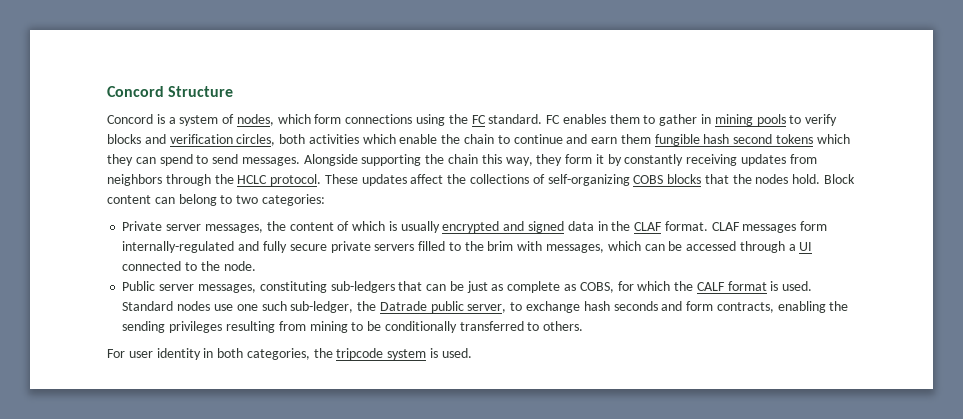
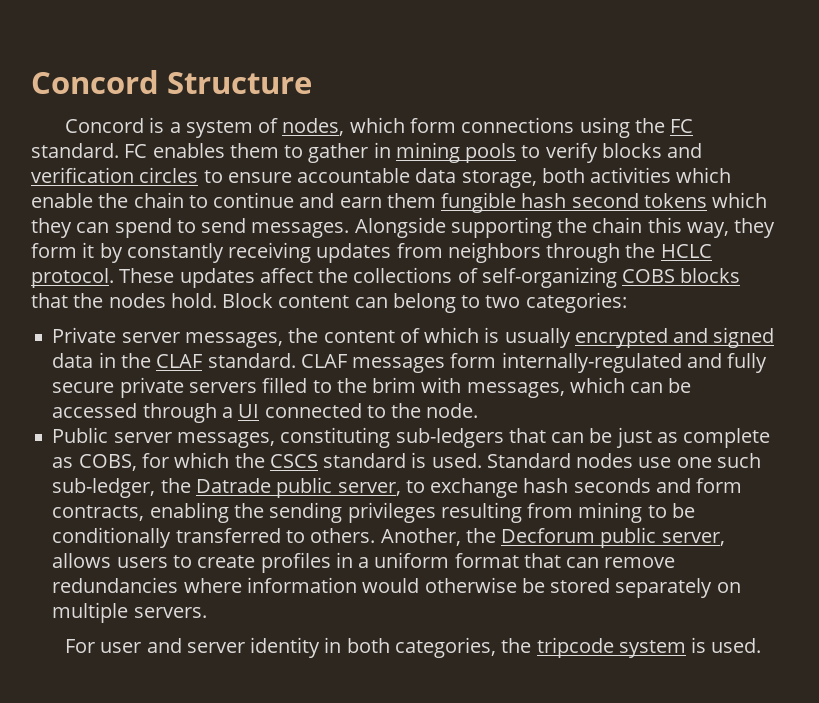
- FC enables them to gather in mining pools to verify blocks and verification circles, both activities which enable the chain to continue and earn them fungible hash second tokens which they can spend to send messages.
+ FC enables them to gather in mining pools to verify blocks and verification circles to ensure accountable data storage, both activities which enable the chain to continue and earn them fungible hash second tokens which they can spend to send messages.
- Private server messages, the content of which is usually encrypted and signed data in the CLAF format.
+ Private server messages, the content of which is usually encrypted and signed data in the CLAF standard.
- Public server messages, constituting sub-ledgers that can be just as complete as COBS, for which the CALF format is used.
+ Public server messages, constituting sub-ledgers that can be just as complete as COBS, for which the CSCS standard is used.
+ Another, the Decforum public server, allows users to create profiles in a uniform format that can remove redundancies where information would otherwise be stored separately on multiple servers.
- For user identity in both categories, the tripcode system is used.
+ For user and server identity in both categories, the tripcode system is used.

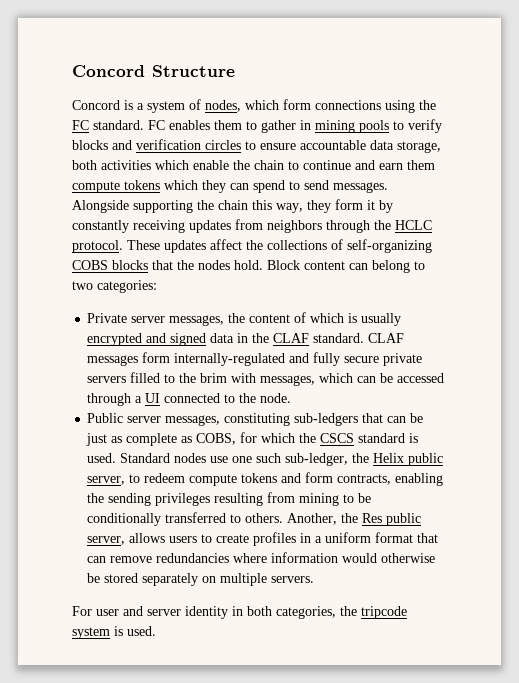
- FC enables them to gather in mining pools to verify blocks and verification circles to ensure accountable data storage, both activities which enable the chain to continue and earn them fungible hash second tokens which they can spend to send messages.
+ FC enables them to gather in mining pools to verify blocks and verification circles to ensure accountable data storage, both activities which enable the chain to continue and earn them compute tokens which they can spend to send messages.
- Standard nodes use one such sub-ledger, the Datrade public server, to exchange hash seconds and form contracts, enabling the sending privileges resulting from mining to be conditionally transferred to others.
+ Standard nodes use one such sub-ledger, the Helix public server, to redeem compute tokens and form contracts, enabling the sending privileges resulting from mining to be conditionally transferred to others.
- Another, the Decforum public server, allows users to create profiles in a uniform format that can remove redundancies where information would otherwise be stored separately on multiple servers.
+ Another, the Res public server, allows users to create profiles in a uniform format that can remove redundancies where information would otherwise be stored separately on multiple servers.

